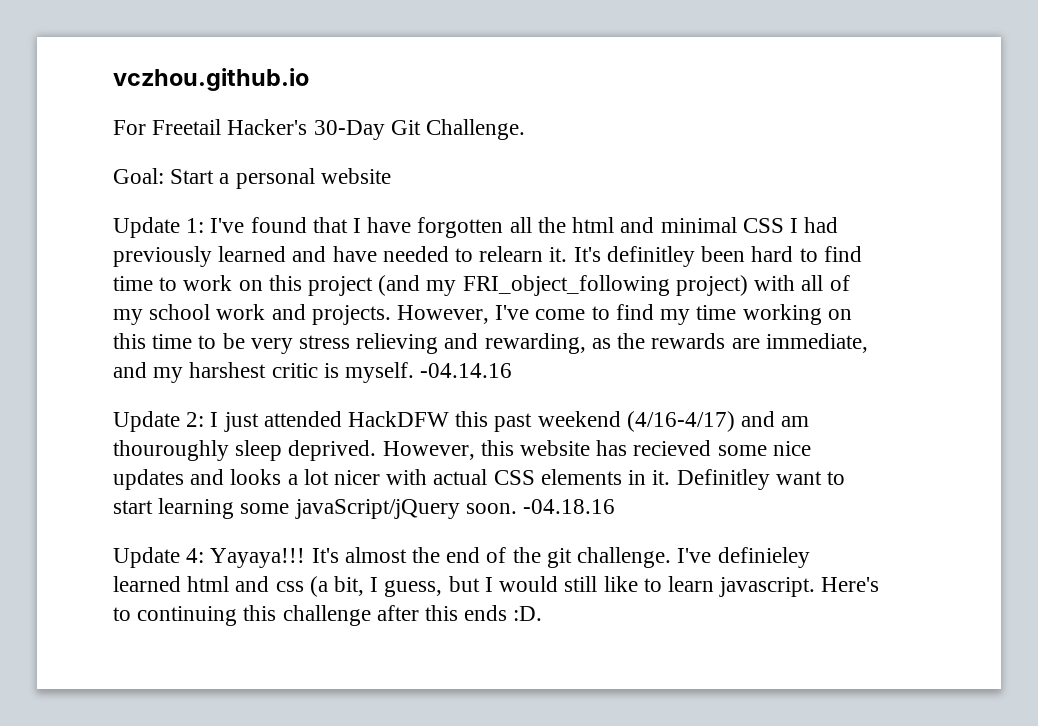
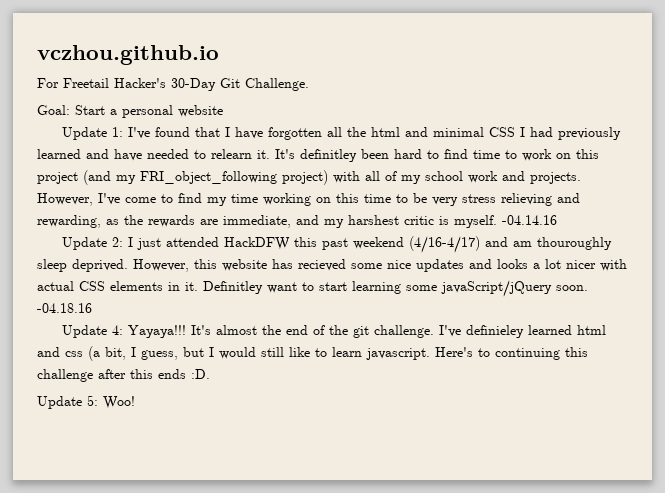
+ Update 5: Woo!

